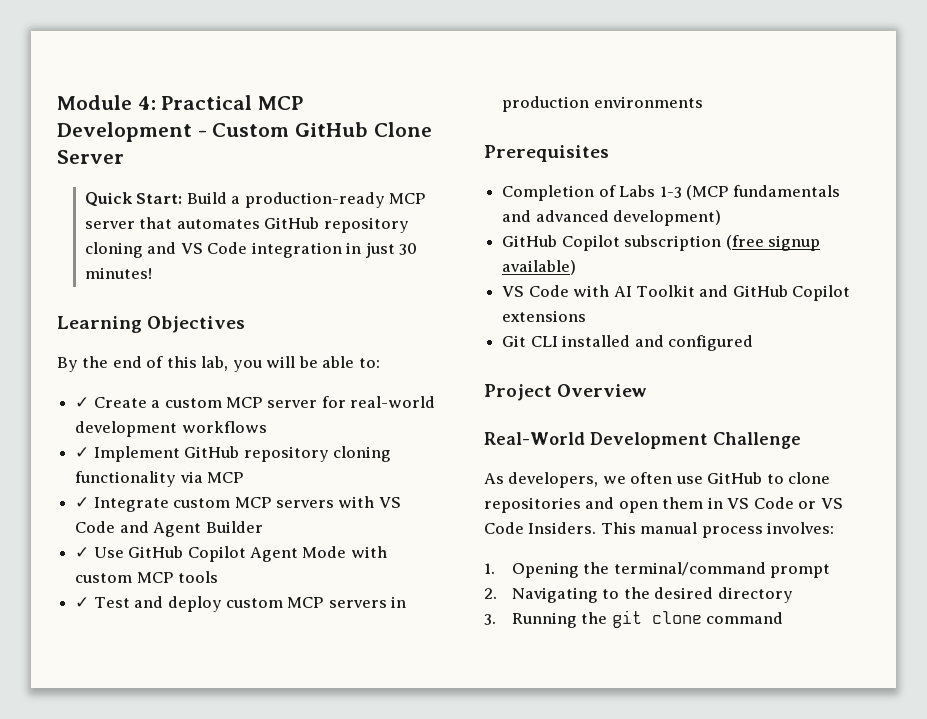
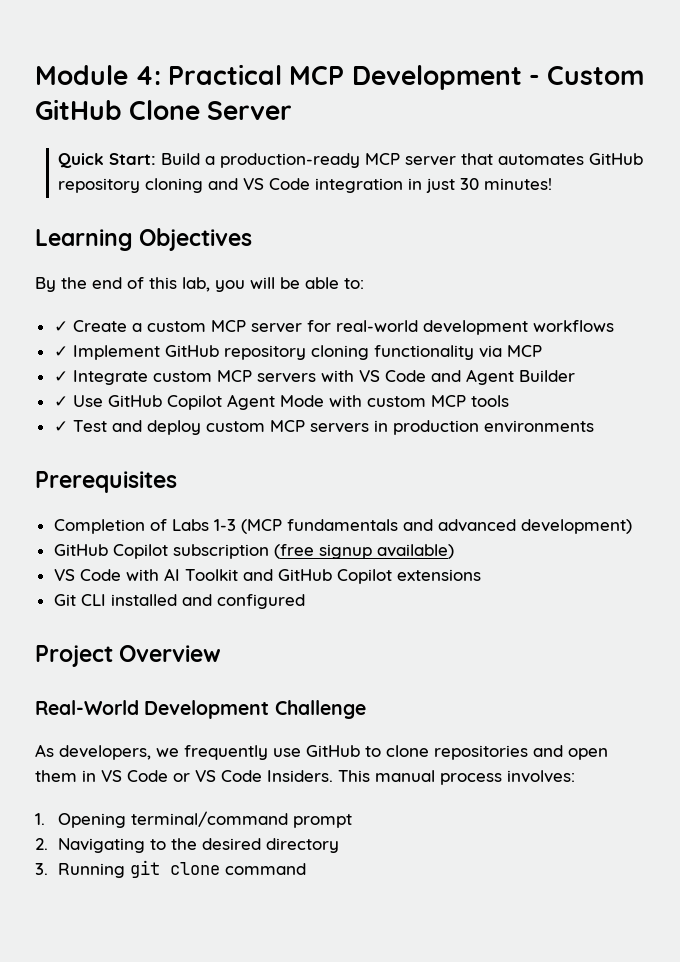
- As developers, we often use GitHub to clone repositories and open them in VS Code or VS Code Insiders.
+ As developers, we frequently use GitHub to clone repositories and open them in VS Code or VS Code Insiders.
- 1. Opening the terminal/command prompt
+ 1. Opening terminal/command prompt
- 3. Running the git clone command
+ 3. Running git clone command

